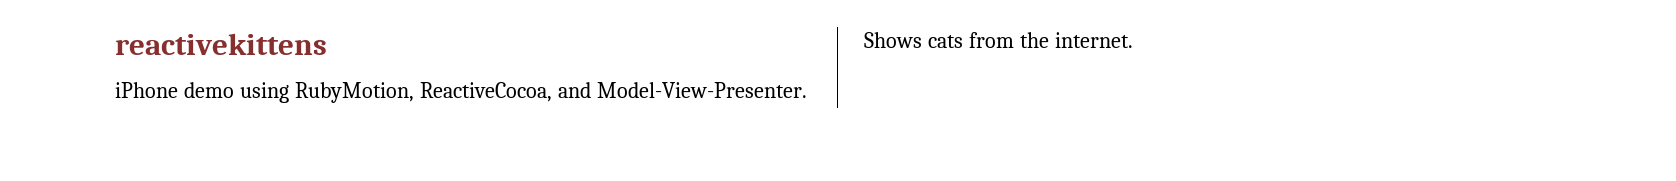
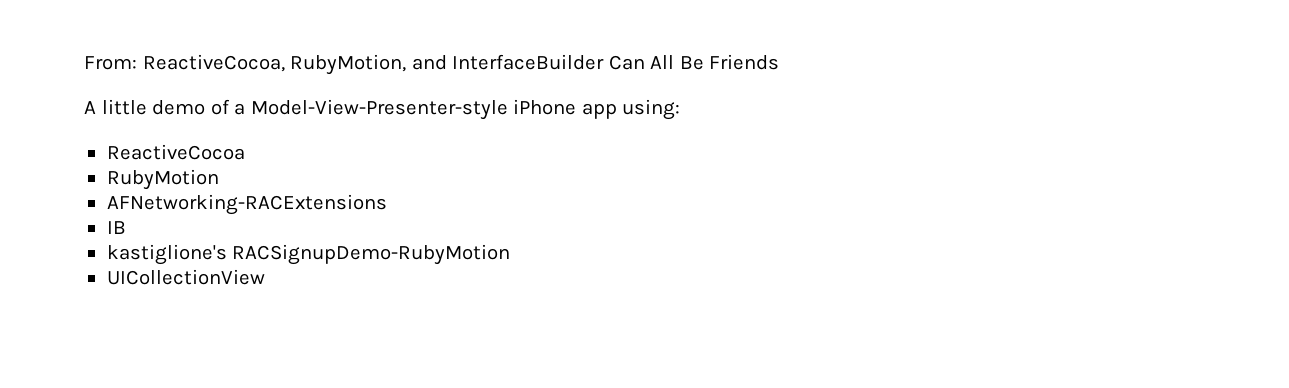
- reactivekittens
- iPhone demo using RubyMotion, ReactiveCocoa, and Model-View-Presenter. Shows cats from the internet.
+ From: ReactiveCocoa, RubyMotion, and InterfaceBuilder Can All Be Friends
+ A little demo of a Model-View-Presenter-style iPhone app using:
+ ReactiveCocoa
+ RubyMotion
+ AFNetworking-RACExtensions
+ IB
+ kastiglione's RACSignupDemo-RubyMotion
+ UICollectionView

